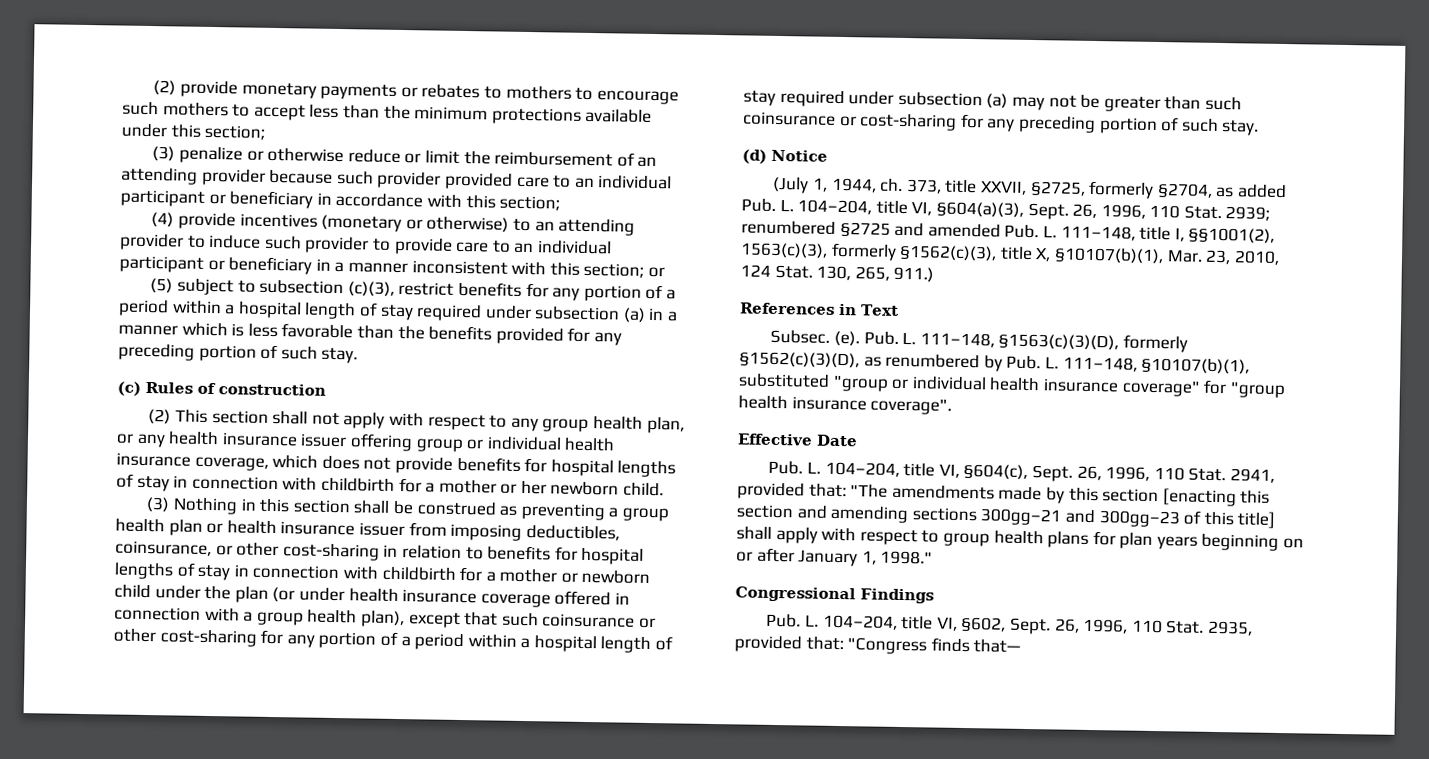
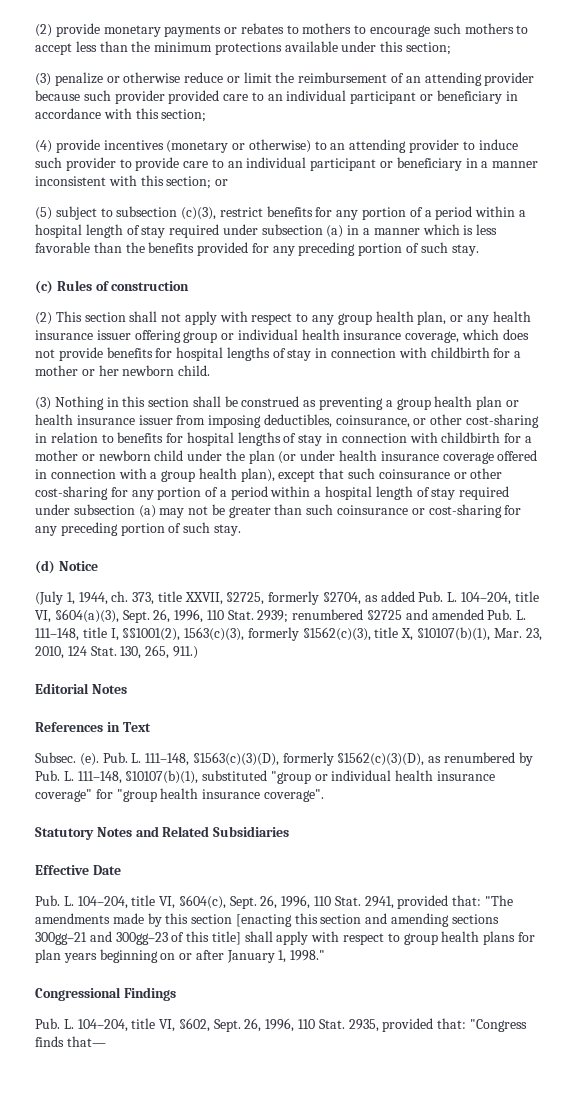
+ Editorial Notes
+ Statutory Notes and Related Subsidiaries

